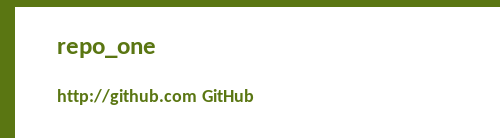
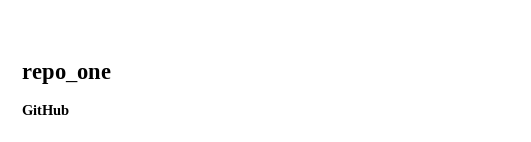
- http://github.com GitHub
+ GitHub

